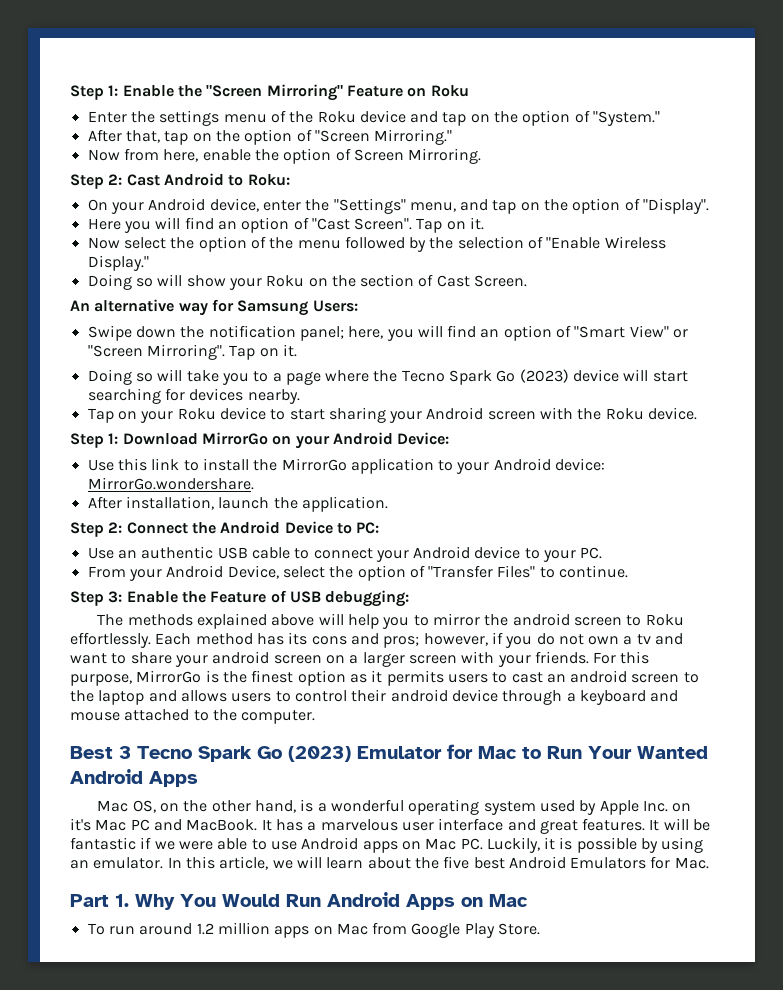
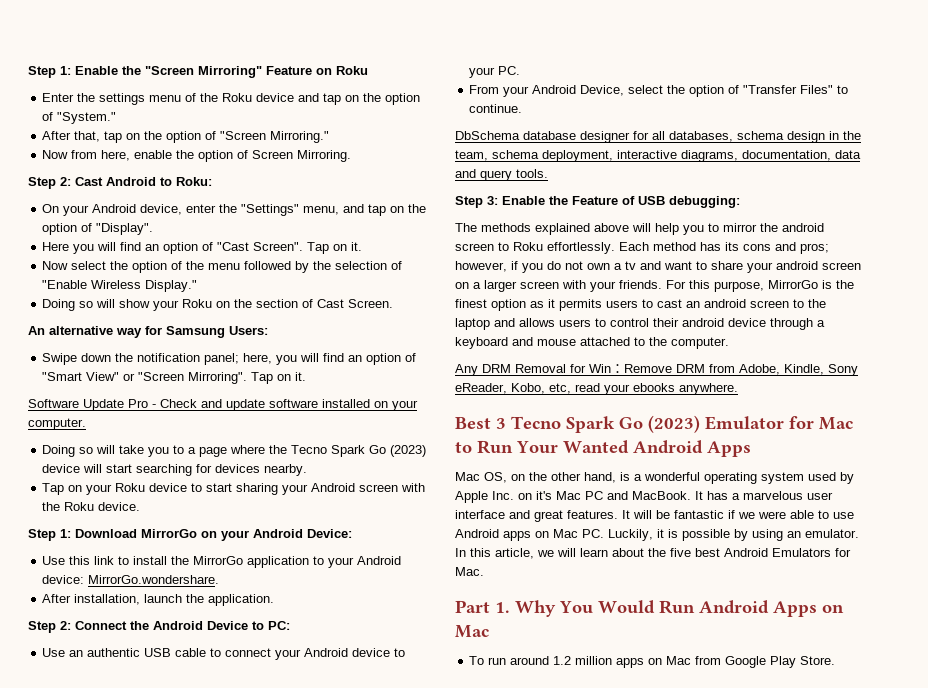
+ Software Update Pro - Check and update software installed on your computer.
+ DbSchema database designer for all databases, schema design in the team, schema deployment, interactive diagrams, documentation, data and query tools.
+ Any DRM Removal for Win：Remove DRM from Adobe, Kindle, Sony eReader, Kobo, etc, read your ebooks anywhere.

